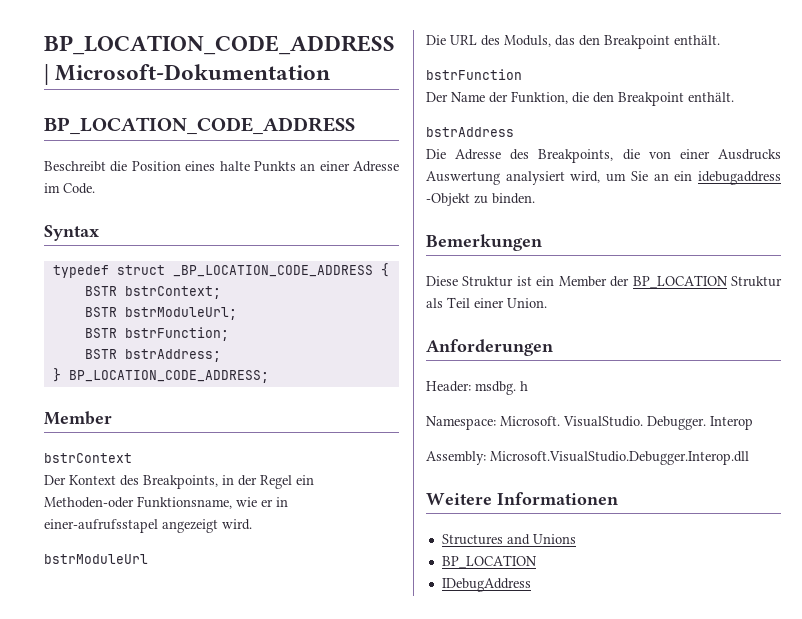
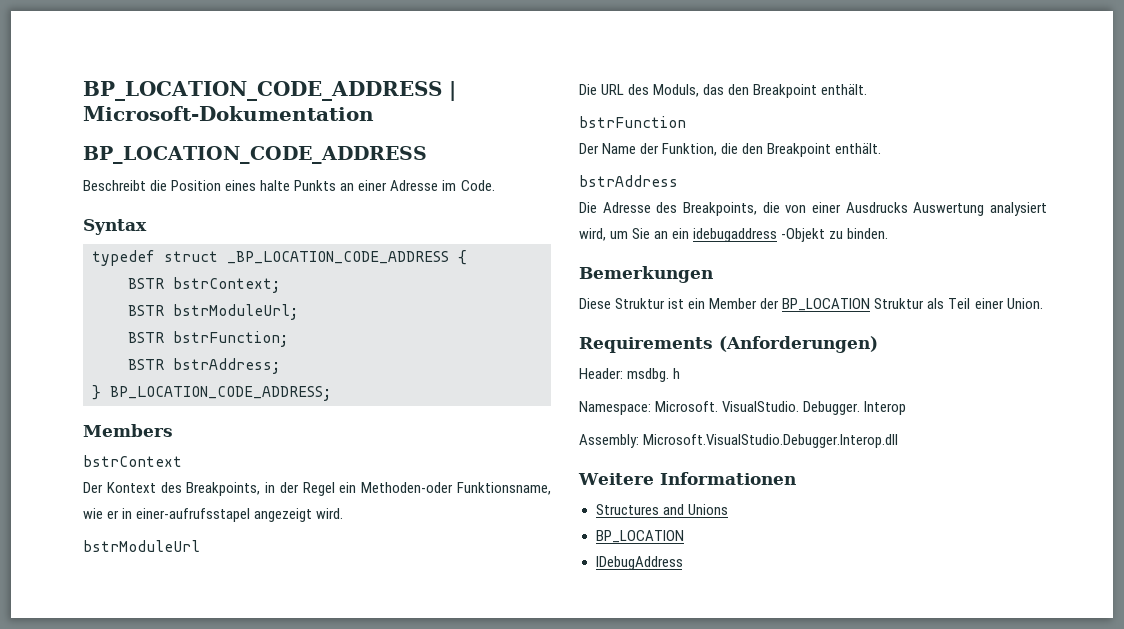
  } BP_LOCATION_CODE_ADDRESS;
- Member
+ Members
- Anforderungen
+ Requirements (Anforderungen)

